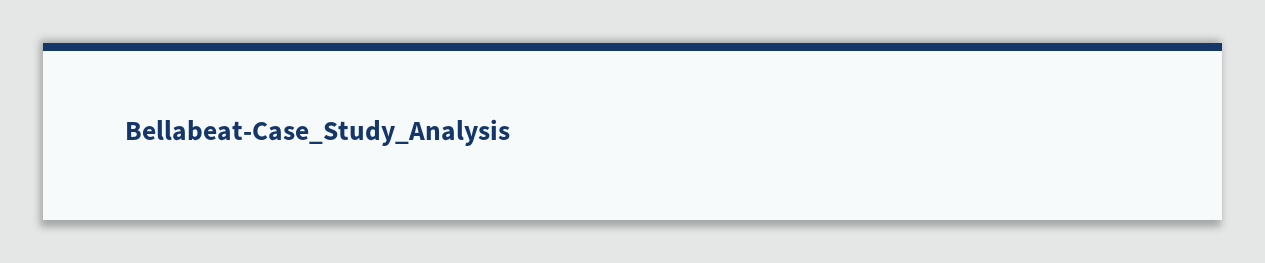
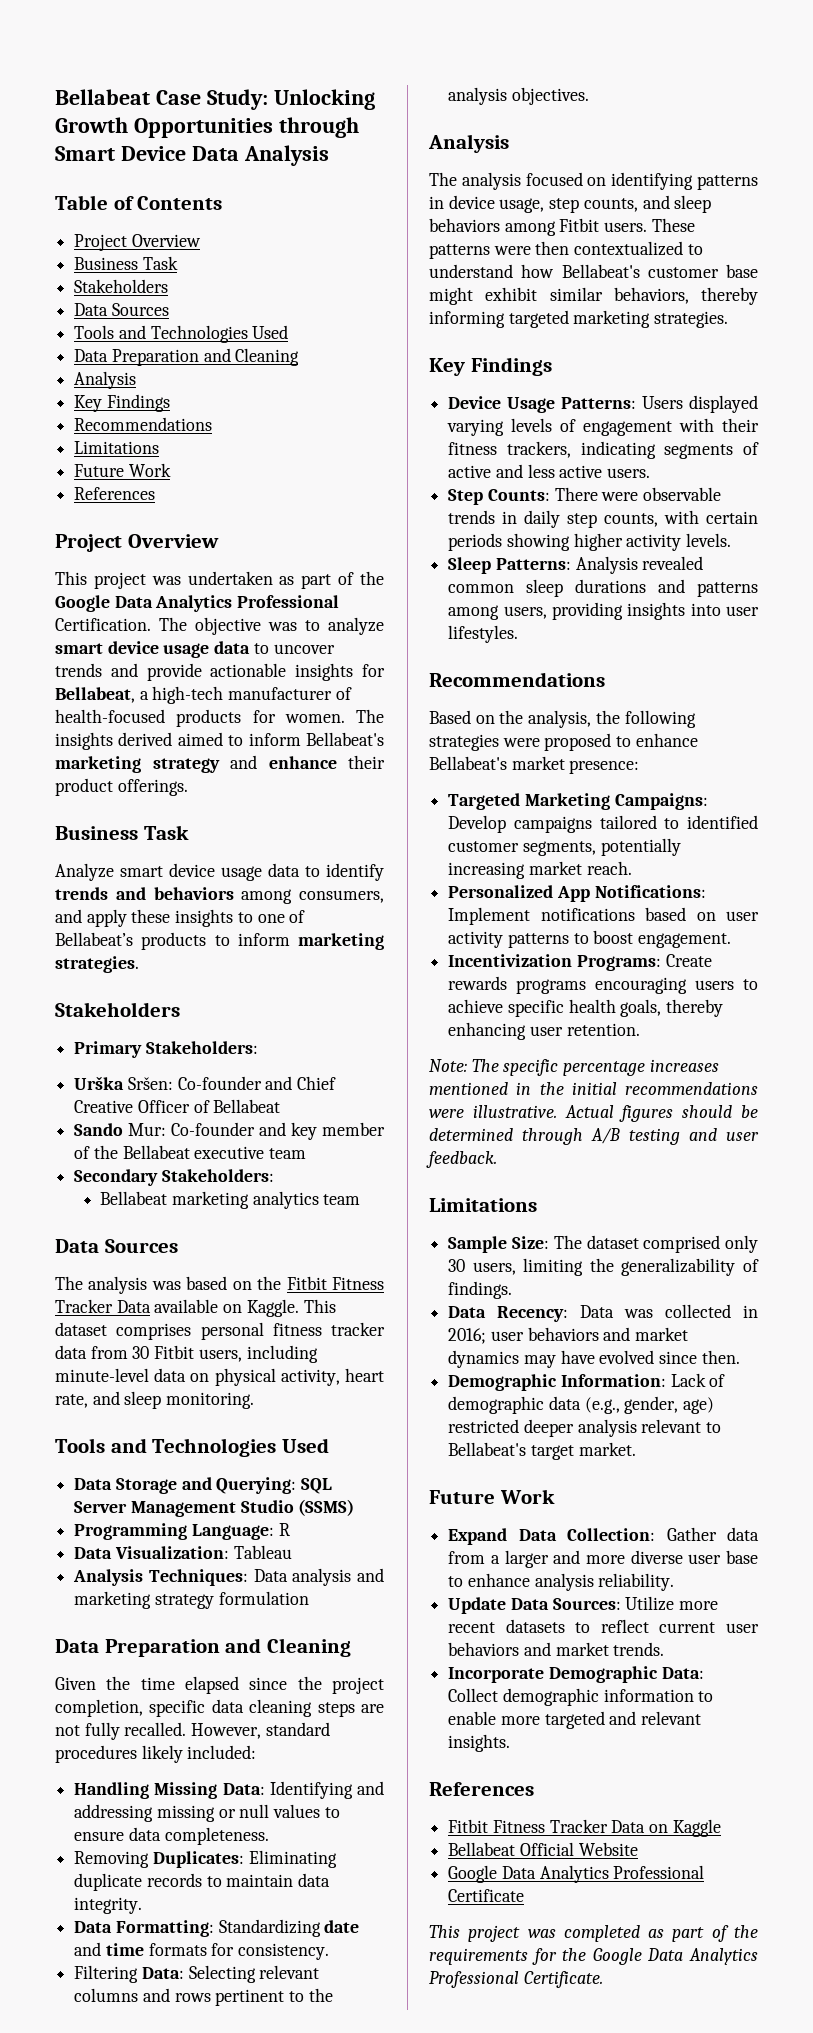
- Bellabeat-Case_Study_Analysis
+ Bellabeat Case Study: Unlocking Growth Opportunities through Smart Device Data Analysis
+ Table of Contents
+ Project Overview
+ Business Task
+ Stakeholders
+ Data Sources
+ Tools and Technologies Used
+ Data Preparation and Cleaning
+ Analysis
+ Key Findings
+ Recommendations
+ Limitations
+ Future Work
+ References
+ Project Overview
+ This project was undertaken as part of the Google Data Analytics Professional Certification. The objective was to analyze smart device usage data to uncover trends and provide actionable insights for Bellabeat, a high-tech manufacturer of health-focused products for women. The insights derived aimed to inform Bellabeat's marketing strategy and enhance their product offerings.
+ Business Task
+ Analyze smart device usage data to identify trends and behaviors among consumers, and apply these insights to one of Bellabeat’s products to inform marketing strategies.
+ Stakeholders
+ Primary Stakeholders:
+ Urška Sršen: Co-founder and Chief Creative Officer of Bellabeat
+ Sando Mur: Co-founder and key member of the Bellabeat executive team
+ Secondary Stakeholders:
+ Bellabeat marketing analytics team
+ Data Sources
+ The analysis was based on the Fitbit Fitness Tracker Data available on Kaggle. This dataset comprises personal fitness tracker data from 30 Fitbit users, including minute-level data on physical activity, heart rate, and sleep monitoring.
+ Tools and Technologies Used
+ Data Storage and Querying: SQL Server Management Studio (SSMS)
+ Programming Language: R
+ Data Visualization: Tableau
+ Analysis Techniques: Data analysis and marketing strategy formulation
+ Data Preparation and Cleaning
+ Given the time elapsed since the project completion, specific data cleaning steps are not fully recalled. However, standard procedures likely included:
+ Handling Missing Data: Identifying and addressing missing or null values to ensure data completeness.
+ Removing Duplicates: Eliminating duplicate records to maintain data integrity.
+ Data Formatting: Standardizing date and time formats for consistency.
+ Filtering Data: Selecting relevant columns and rows pertinent to the analysis objectives.
+ Analysis
+ The analysis focused on identifying patterns in device usage, step counts, and sleep behaviors among Fitbit users. These patterns were then contextualized to understand how Bellabeat's customer base might exhibit similar behaviors, thereby informing targeted marketing strategies.
+ Key Findings
+ Device Usage Patterns: Users displayed varying levels of engagement with their fitness trackers, indicating segments of active and less active users.
+ Step Counts: There were observable trends in daily step counts, with certain periods showing higher activity levels.
+ Sleep Patterns: Analysis revealed common sleep durations and patterns among users, providing insights into user lifestyles.
+ Recommendations
+ Based on the analysis, the following strategies were proposed to enhance Bellabeat's market presence:
+ Targeted Marketing Campaigns: Develop campaigns tailored to identified customer segments, potentially increasing market reach.
+ Personalized App Notifications: Implement notifications based on user activity patterns to boost engagement.
+ Incentivization Programs: Create rewards programs encouraging users to achieve specific health goals, thereby enhancing user retention.
+ Note: The specific percentage increases mentioned in the initial recommendations were illustrative. Actual figures should be determined through A/B testing and user feedback.
+ Limitations
+ Sample Size: The dataset comprised only 30 users, limiting the generalizability of findings.
+ Data Recency: Data was collected in 2016; user behaviors and market dynamics may have evolved since then.
+ Demographic Information: Lack of demographic data (e.g., gender, age) restricted deeper analysis relevant to Bellabeat's target market.
+ Future Work
+ Expand Data Collection: Gather data from a larger and more diverse user base to enhance analysis reliability.
+ Update Data Sources: Utilize more recent datasets to reflect current user behaviors and market trends.
+ Incorporate Demographic Data: Collect demographic information to enable more targeted and relevant insights.
+ References
+ Fitbit Fitness Tracker Data on Kaggle
+ Bellabeat Official Website
+ Google Data Analytics Professional Certificate
+ This project was completed as part of the requirements for the Google Data Analytics Professional Certificate.

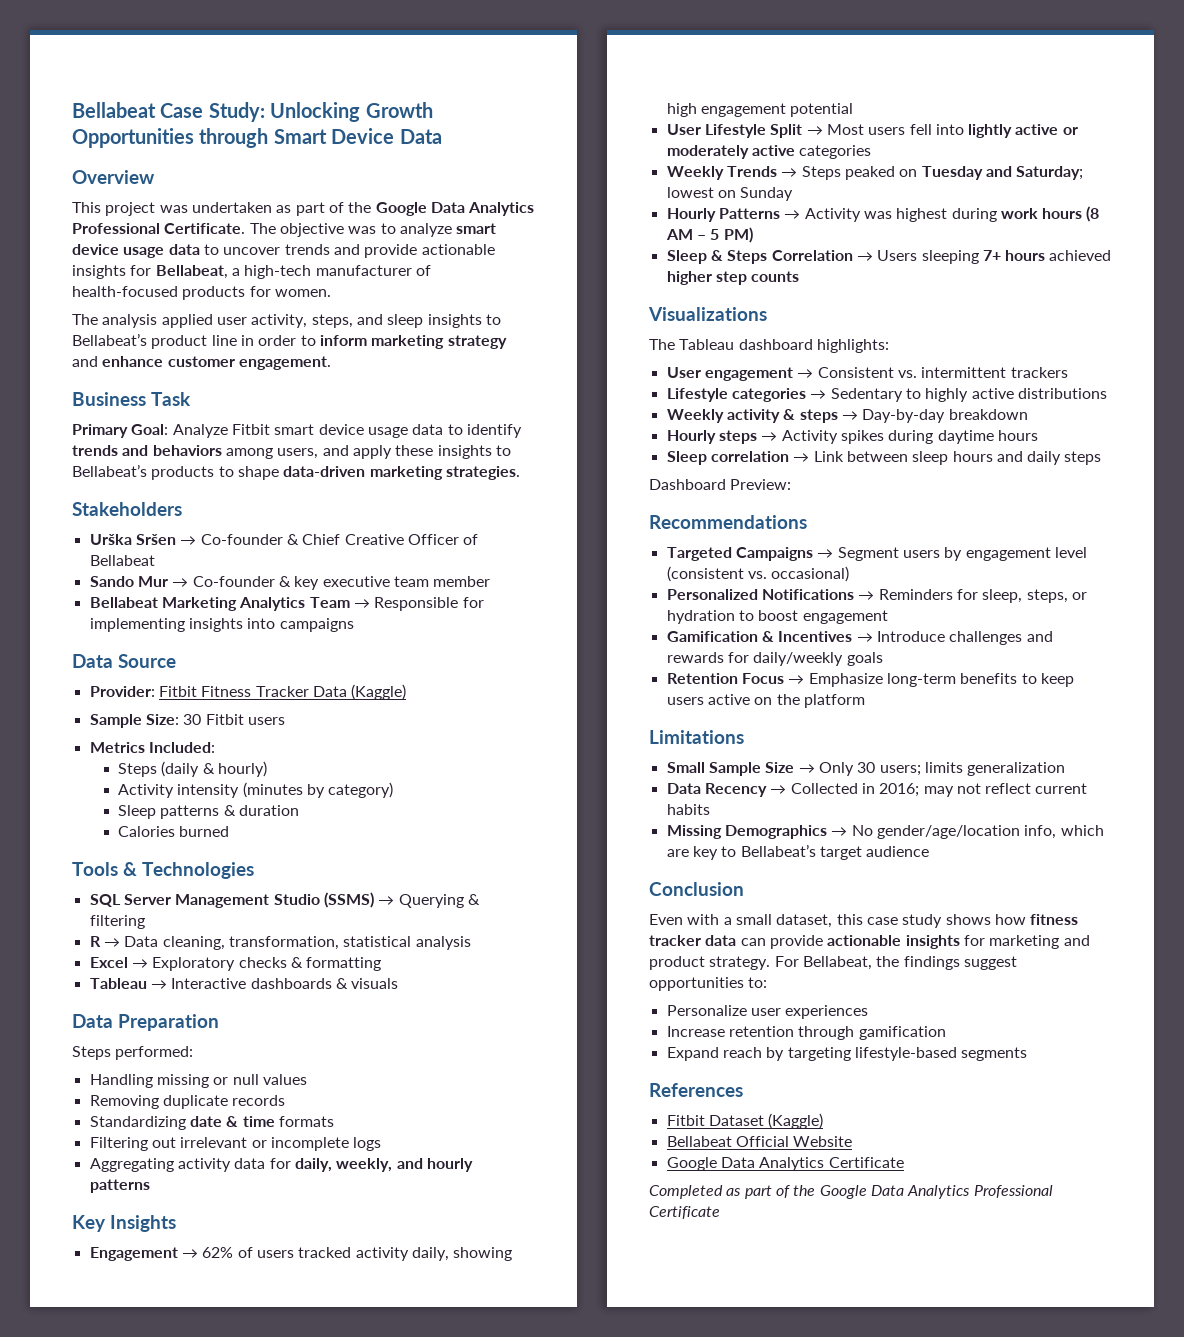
- Bellabeat Case Study: Unlocking Growth Opportunities through Smart Device Data Analysis
- Table of Contents
- Project Overview
- Business Task
- Stakeholders
- Data Sources
- Tools and Technologies Used
- Data Preparation and Cleaning
- Analysis
- Key Findings
- Recommendations
- Limitations
- Future Work
- References
- Project Overview
+ Bellabeat Case Study: Unlocking Growth Opportunities through Smart Device Data
+ Overview
- This project was undertaken as part of the Google Data Analytics Professional Certification.
+ This project was undertaken as part of the Google Data Analytics Professional Certificate.
- The objective was to analyze smart device usage data to uncover trends and provide actionable insights for Bellabeat, a high-tech manufacturer of health-focused products for women. The insights derived aimed to inform Bellabeat's marketing strategy and enhance their product offerings.
+ The objective was to analyze smart device usage data to uncover trends and provide actionable insights for Bellabeat, a high-tech manufacturer of health-focused products for women.
+ The analysis applied user activity, steps, and sleep insights to Bellabeat’s product line in order to inform marketing strategy and enhance customer engagement.
  Business Task
- Analyze smart device usage data to identify trends and behaviors among consumers, and apply these insights to one of Bellabeat’s products to inform marketing strategies.
+ Primary Goal: Analyze Fitbit smart device usage data to identify trends and behaviors among users, and apply these insights to Bellabeat’s products to shape data-driven marketing strategies.
- Primary Stakeholders:
- Urška Sršen: Co-founder and Chief Creative Officer of Bellabeat
+ Urška Sršen → Co-founder & Chief Creative Officer of Bellabeat
- Sando Mur: Co-founder and key member of the Bellabeat executive team
- Secondary Stakeholders:
- Bellabeat marketing analytics team
- Data Sources
- The analysis was based on the Fitbit Fitness Tracker Data available on Kaggle. This dataset comprises personal fitness tracker data from 30 Fitbit users, including minute-level data on physical activity, heart rate, and sleep monitoring.
- Tools and Technologies Used
- Data Storage and Querying: SQL Server Management Studio (SSMS)
- Programming Language: R
- Data Visualization: Tableau
- Analysis Techniques: Data analysis and marketing strategy formulation
- Data Preparation and Cleaning
- Given the time elapsed since the project completion, specific data cleaning steps are not fully recalled. However, standard procedures likely included:
- Handling Missing Data: Identifying and addressing missing or null values to ensure data completeness.
+ Sando Mur → Co-founder & key executive team member
+ Bellabeat Marketing Analytics Team → Responsible for implementing insights into campaigns
+ Data Source
+ Provider: Fitbit Fitness Tracker Data (Kaggle)
+ Sample Size: 30 Fitbit users
+ Metrics Included:
+ Steps (daily & hourly)
+ Activity intensity (minutes by category)
+ Sleep patterns & duration
+ Calories burned
+ Tools & Technologies
+ SQL Server Management Studio (SSMS) → Querying & filtering
+ R → Data cleaning, transformation, statistical analysis
+ Excel → Exploratory checks & formatting
+ Tableau → Interactive dashboards & visuals
+ Data Preparation
+ Steps performed:
+ Handling missing or null values
- Removing Duplicates: Eliminating duplicate records to maintain data integrity.
- Data Formatting: Standardizing date and time formats for consistency.
+ Removing duplicate records
+ Standardizing date & time formats
- Filtering Data: Selecting relevant columns and rows pertinent to the analysis objectives.
- Analysis
- The analysis focused on identifying patterns in device usage, step counts, and sleep behaviors among Fitbit users. These patterns were then contextualized to understand how Bellabeat's customer base might exhibit similar behaviors, thereby informing targeted marketing strategies.
- Key Findings
- Device Usage Patterns: Users displayed varying levels of engagement with their fitness trackers, indicating segments of active and less active users.
- Step Counts: There were observable trends in daily step counts, with certain periods showing higher activity levels.
- Sleep Patterns: Analysis revealed common sleep durations and patterns among users, providing insights into user lifestyles.
+ Filtering out irrelevant or incomplete logs
+ Aggregating activity data for daily, weekly, and hourly patterns
+ Key Insights
+ Engagement → 62% of users tracked activity daily, showing high engagement potential
+ User Lifestyle Split → Most users fell into lightly active or moderately active categories
+ Weekly Trends → Steps peaked on Tuesday and Saturday; lowest on Sunday
+ Hourly Patterns → Activity was highest during work hours (8 AM – 5 PM)
+ Sleep & Steps Correlation → Users sleeping 7+ hours achieved higher step counts
+ Visualizations
+ The Tableau dashboard highlights:
+ User engagement → Consistent vs. intermittent trackers
+ Lifestyle categories → Sedentary to highly active distributions
+ Weekly activity & steps → Day-by-day breakdown
+ Hourly steps → Activity spikes during daytime hours
+ Sleep correlation → Link between sleep hours and daily steps
+ Dashboard Preview:
  Recommendations
- Based on the analysis, the following strategies were proposed to enhance Bellabeat's market presence:
- Targeted Marketing Campaigns: Develop campaigns tailored to identified customer segments, potentially increasing market reach.
- Personalized App Notifications: Implement notifications based on user activity patterns to boost engagement.
- Incentivization Programs: Create rewards programs encouraging users to achieve specific health goals, thereby enhancing user retention.
- Note: The specific percentage increases mentioned in the initial recommendations were illustrative. Actual figures should be determined through A/B testing and user feedback.
+ Targeted Campaigns → Segment users by engagement level (consistent vs. occasional)
+ Personalized Notifications → Reminders for sleep, steps, or hydration to boost engagement
+ Gamification & Incentives → Introduce challenges and rewards for daily/weekly goals
+ Retention Focus → Emphasize long-term benefits to keep users active on the platform
  Limitations
- Sample Size: The dataset comprised only 30 users, limiting the generalizability of findings.
- Data Recency: Data was collected in 2016; user behaviors and market dynamics may have evolved since then.
- Demographic Information: Lack of demographic data (e.g., gender, age) restricted deeper analysis relevant to Bellabeat's target market.
- Future Work
- Expand Data Collection: Gather data from a larger and more diverse user base to enhance analysis reliability.
- Update Data Sources: Utilize more recent datasets to reflect current user behaviors and market trends.
- Incorporate Demographic Data: Collect demographic information to enable more targeted and relevant insights.
+ Small Sample Size → Only 30 users; limits generalization
+ Data Recency → Collected in 2016; may not reflect current habits
+ Missing Demographics → No gender/age/location info, which are key to Bellabeat’s target audience
+ Conclusion
+ Even with a small dataset, this case study shows how fitness tracker data can provide actionable insights for marketing and product strategy. For Bellabeat, the findings suggest opportunities to:
+ Personalize user experiences
+ Increase retention through gamification
+ Expand reach by targeting lifestyle-based segments
  References
- Fitbit Fitness Tracker Data on Kaggle
+ Fitbit Dataset (Kaggle)
- Google Data Analytics Professional Certificate
+ Google Data Analytics Certificate
- This project was completed as part of the requirements for the Google Data Analytics Professional Certificate.
+ Completed as part of the Google Data Analytics Professional Certificate

